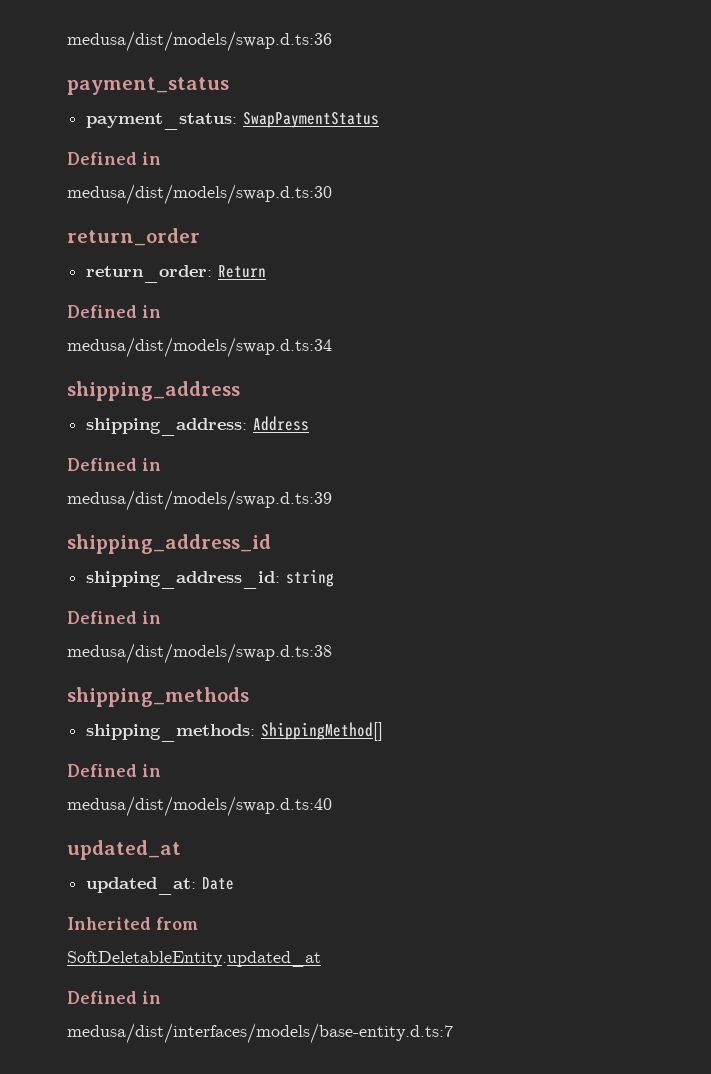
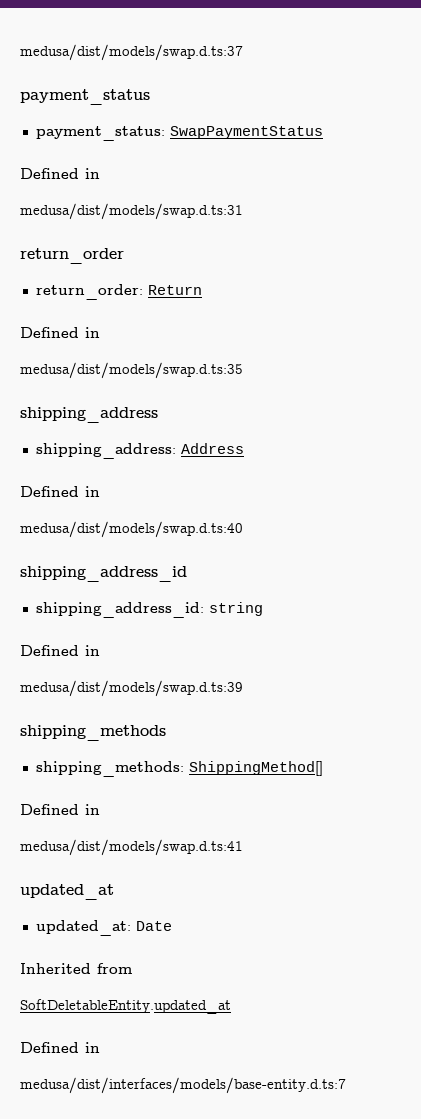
- medusa/dist/models/swap.d.ts:36
+ medusa/dist/models/swap.d.ts:37
- medusa/dist/models/swap.d.ts:30
+ medusa/dist/models/swap.d.ts:31
- medusa/dist/models/swap.d.ts:34
+ medusa/dist/models/swap.d.ts:35
- medusa/dist/models/swap.d.ts:39
+ medusa/dist/models/swap.d.ts:40
- medusa/dist/models/swap.d.ts:38
+ medusa/dist/models/swap.d.ts:39
- medusa/dist/models/swap.d.ts:40
+ medusa/dist/models/swap.d.ts:41

